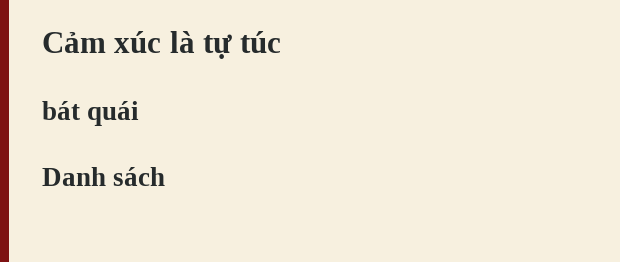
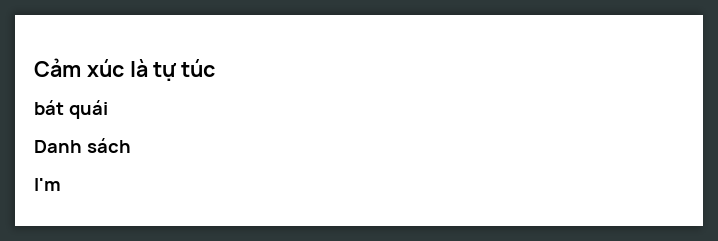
+ I'm

